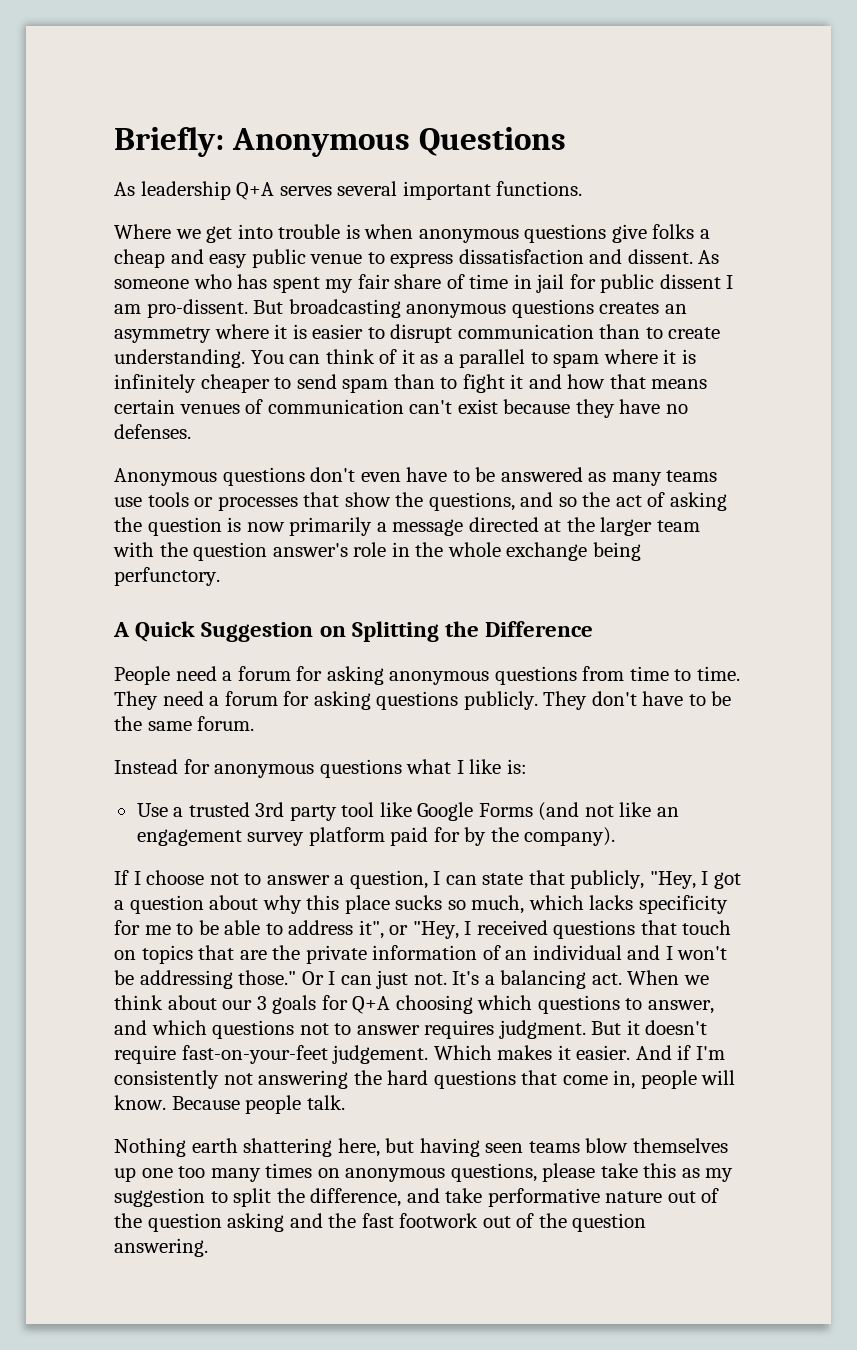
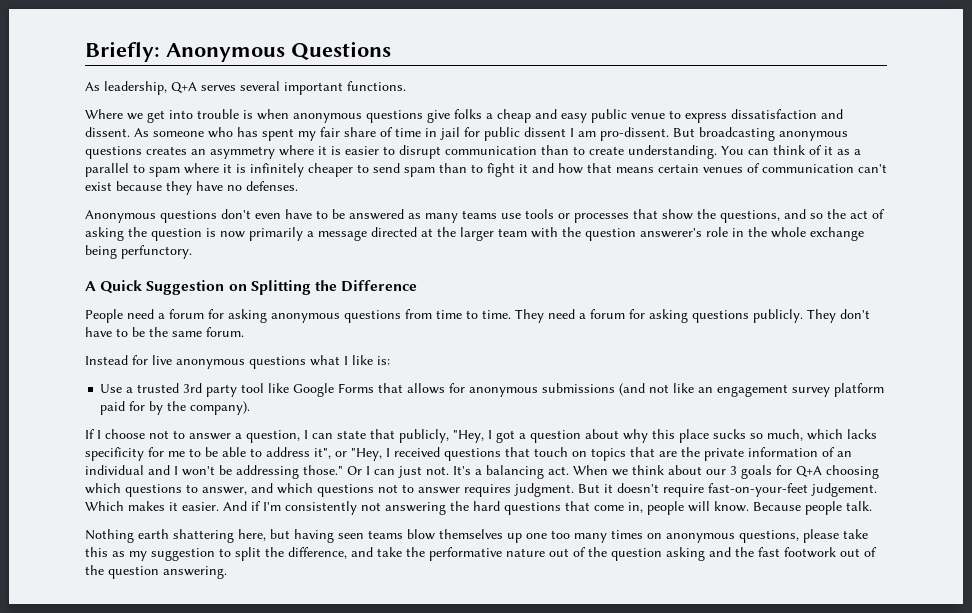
- As leadership Q+A serves several important functions.
+ As leadership, Q+A serves several important functions.
- Anonymous questions don't even have to be answered as many teams use tools or processes that show the questions, and so the act of asking the question is now primarily a message directed at the larger team with the question answer's role in the whole exchange being perfunctory.
+ Anonymous questions don't even have to be answered as many teams use tools or processes that show the questions, and so the act of asking the question is now primarily a message directed at the larger team with the question answerer's role in the whole exchange being perfunctory.
- Instead for anonymous questions what I like is:
+ Instead for live anonymous questions what I like is:
- Use a trusted 3rd party tool like Google Forms (and not like an engagement survey platform paid for by the company).
+ Use a trusted 3rd party tool like Google Forms that allows for anonymous submissions (and not like an engagement survey platform paid for by the company).
- Nothing earth shattering here, but having seen teams blow themselves up one too many times on anonymous questions, please take this as my suggestion to split the difference, and take performative nature out of the question asking and the fast footwork out of the question answering.
+ Nothing earth shattering here, but having seen teams blow themselves up one too many times on anonymous questions, please take this as my suggestion to split the difference, and take the performative nature out of the question asking and the fast footwork out of the question answering.

